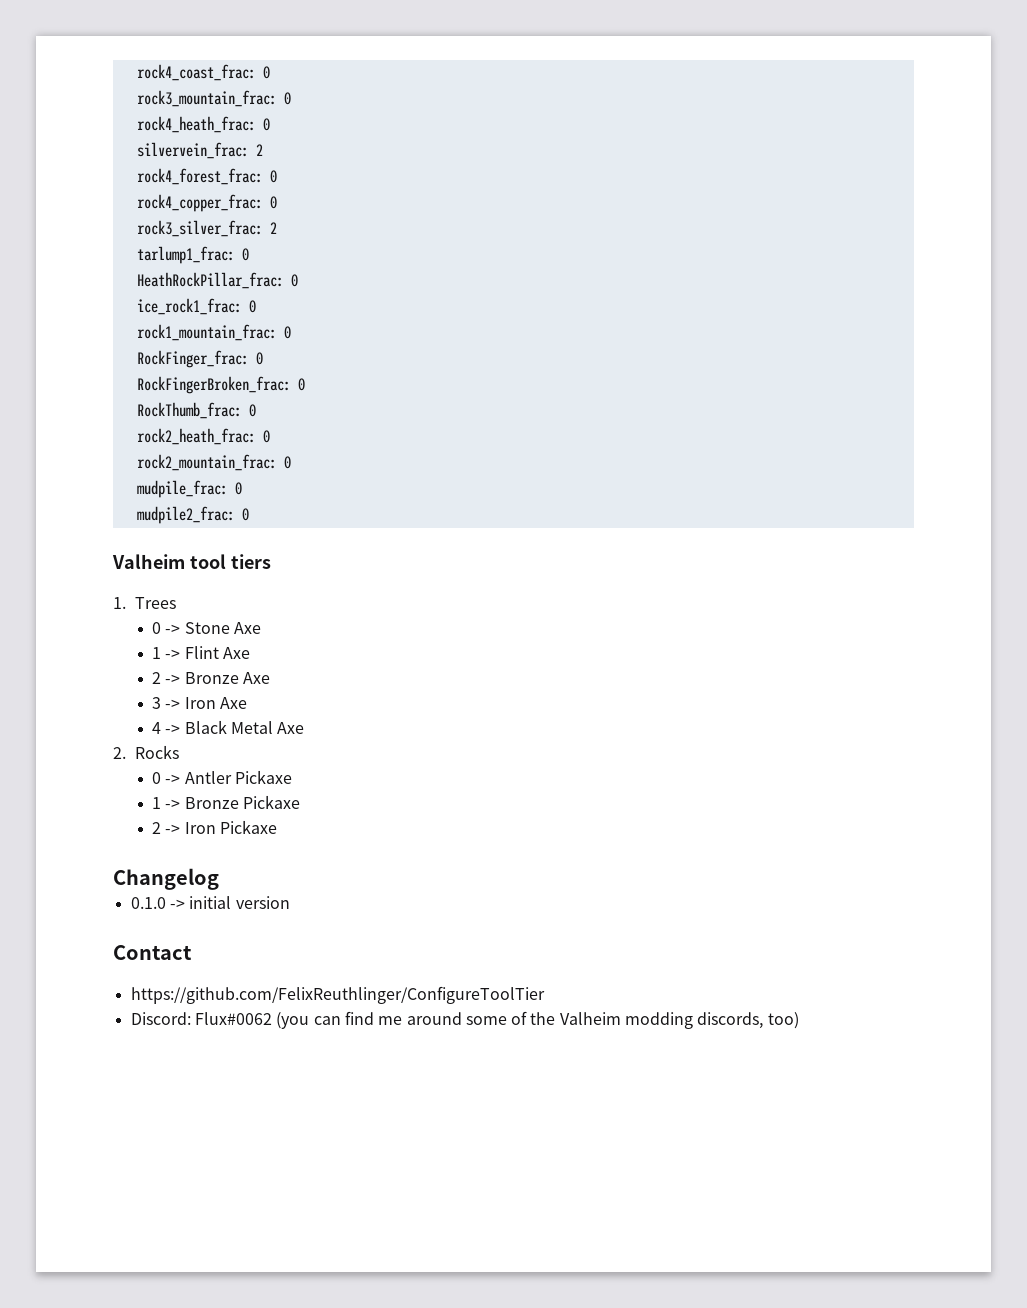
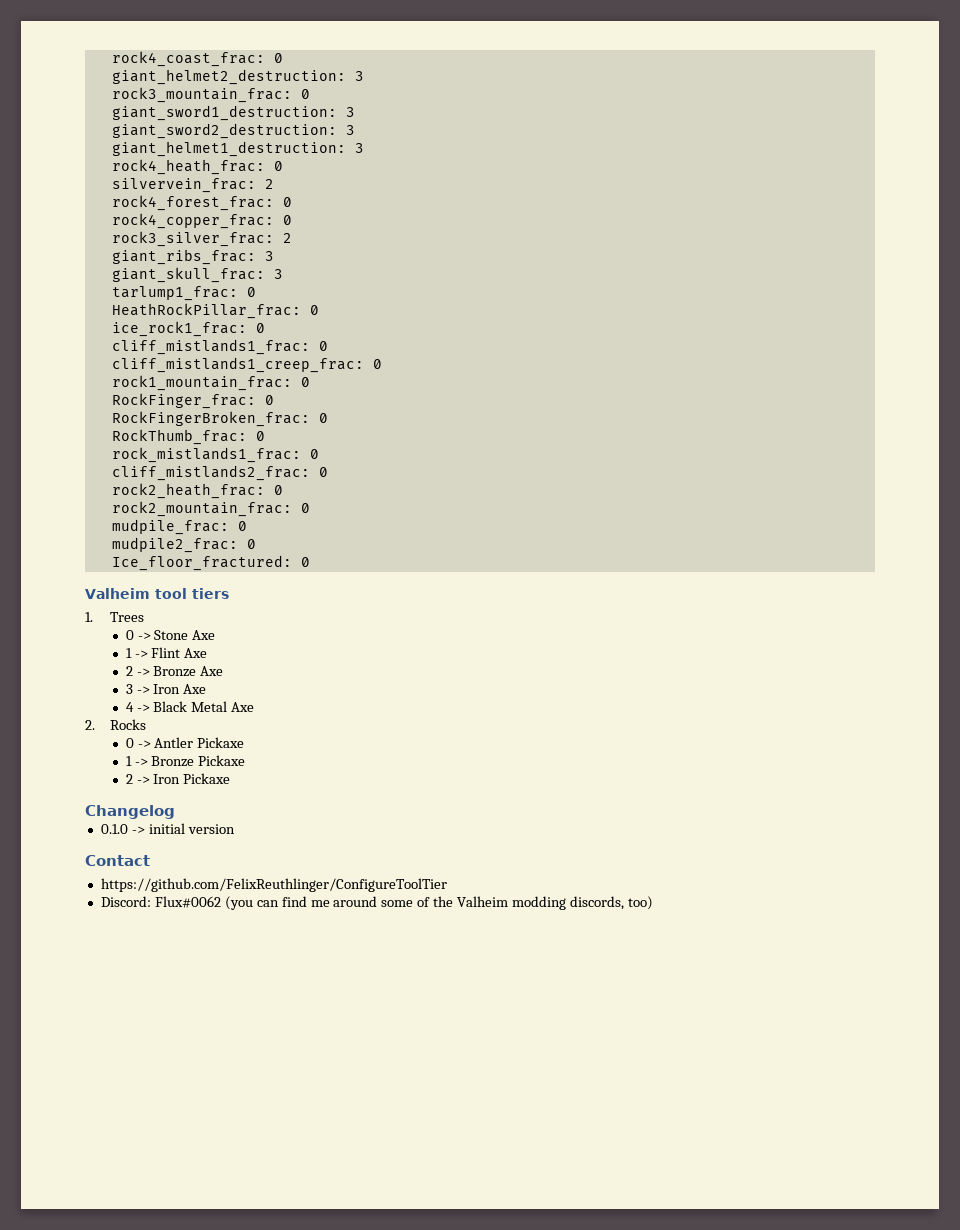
+ giant_helmet2_destruction: 3
+ giant_sword1_destruction: 3
+ giant_sword2_destruction: 3
+ giant_helmet1_destruction: 3
+ giant_ribs_frac: 3
+ giant_skull_frac: 3
+ cliff_mistlands1_frac: 0
+ cliff_mistlands1_creep_frac: 0
+ rock_mistlands1_frac: 0
+ cliff_mistlands2_frac: 0
+ Ice_floor_fractured: 0

